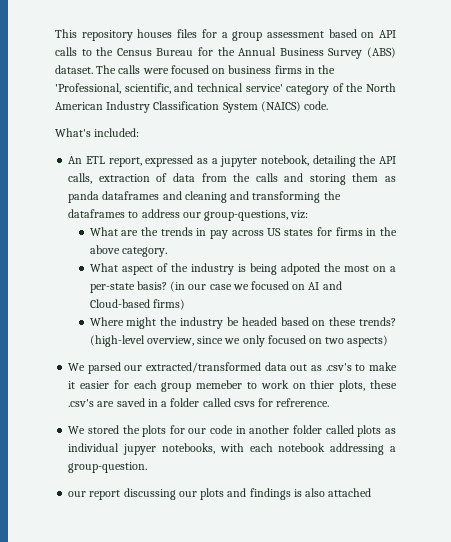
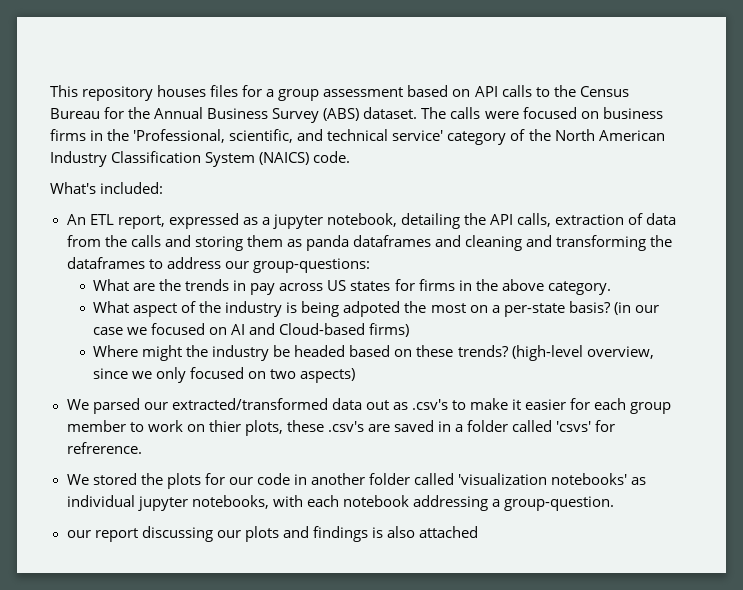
- An ETL report, expressed as a jupyter notebook, detailing the API calls, extraction of data from the calls and storing them as panda dataframes and cleaning and transforming the dataframes to address our group-questions, viz:
+ An ETL report, expressed as a jupyter notebook, detailing the API calls, extraction of data from the calls and storing them as panda dataframes and cleaning and transforming the dataframes to address our group-questions:
- We parsed our extracted/transformed data out as .csv's to make it easier for each group memeber to work on thier plots, these .csv's are saved in a folder called csvs for refrerence.
+ We parsed our extracted/transformed data out as .csv's to make it easier for each group member to work on thier plots, these .csv's are saved in a folder called 'csvs' for refrerence.
- We stored the plots for our code in another folder called plots as individual jupyer notebooks, with each notebook addressing a group-question.
+ We stored the plots for our code in another folder called 'visualization notebooks' as individual jupyter notebooks, with each notebook addressing a group-question.

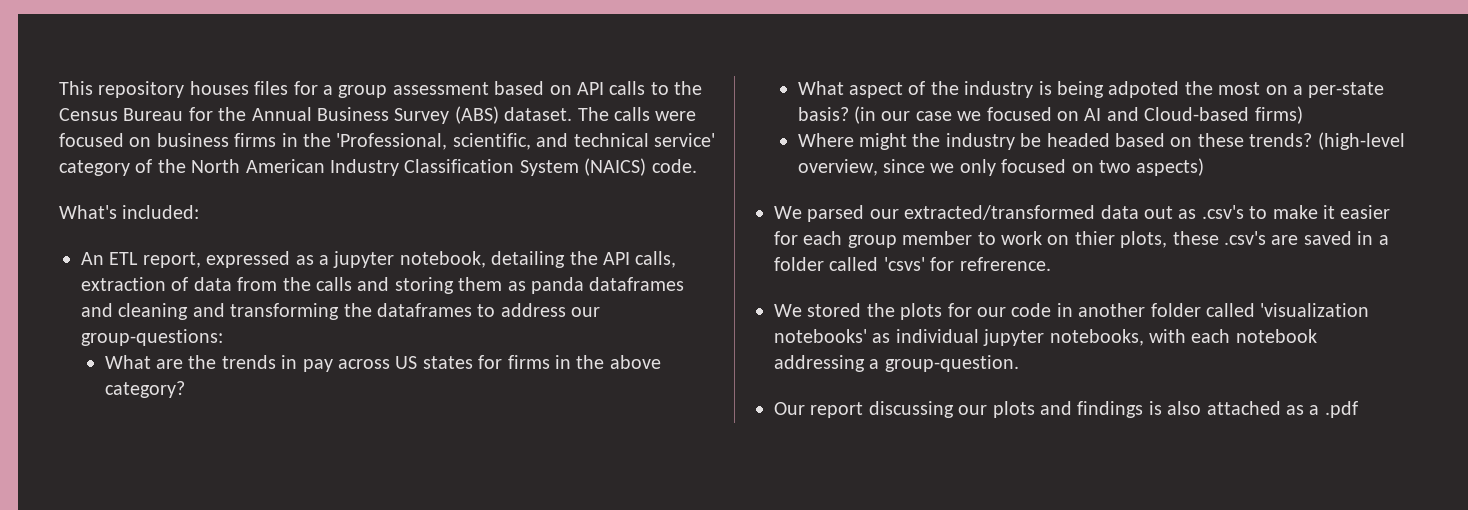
- What are the trends in pay across US states for firms in the above category.
+ What are the trends in pay across US states for firms in the above category?
- our report discussing our plots and findings is also attached
+ Our report discussing our plots and findings is also attached as a .pdf

